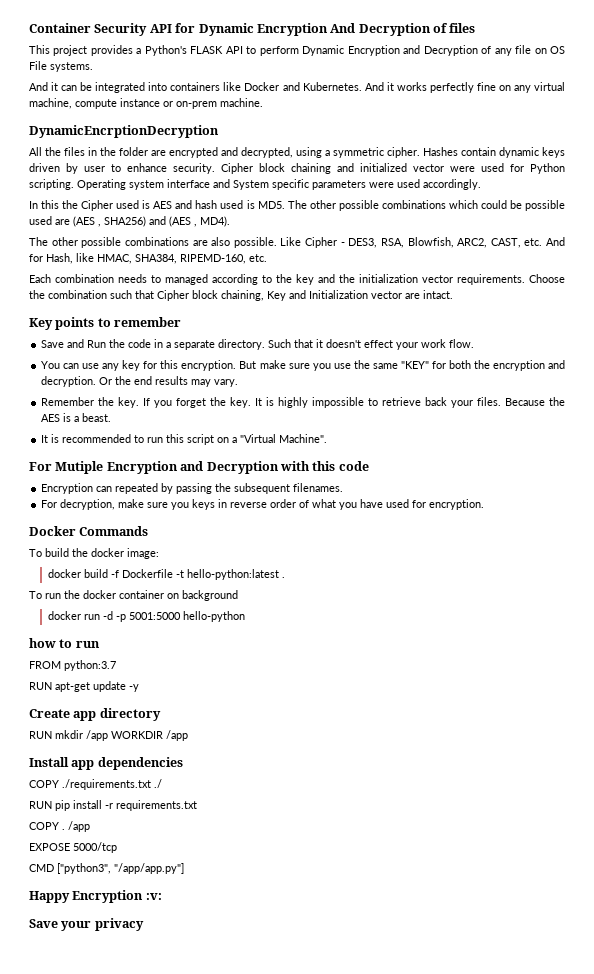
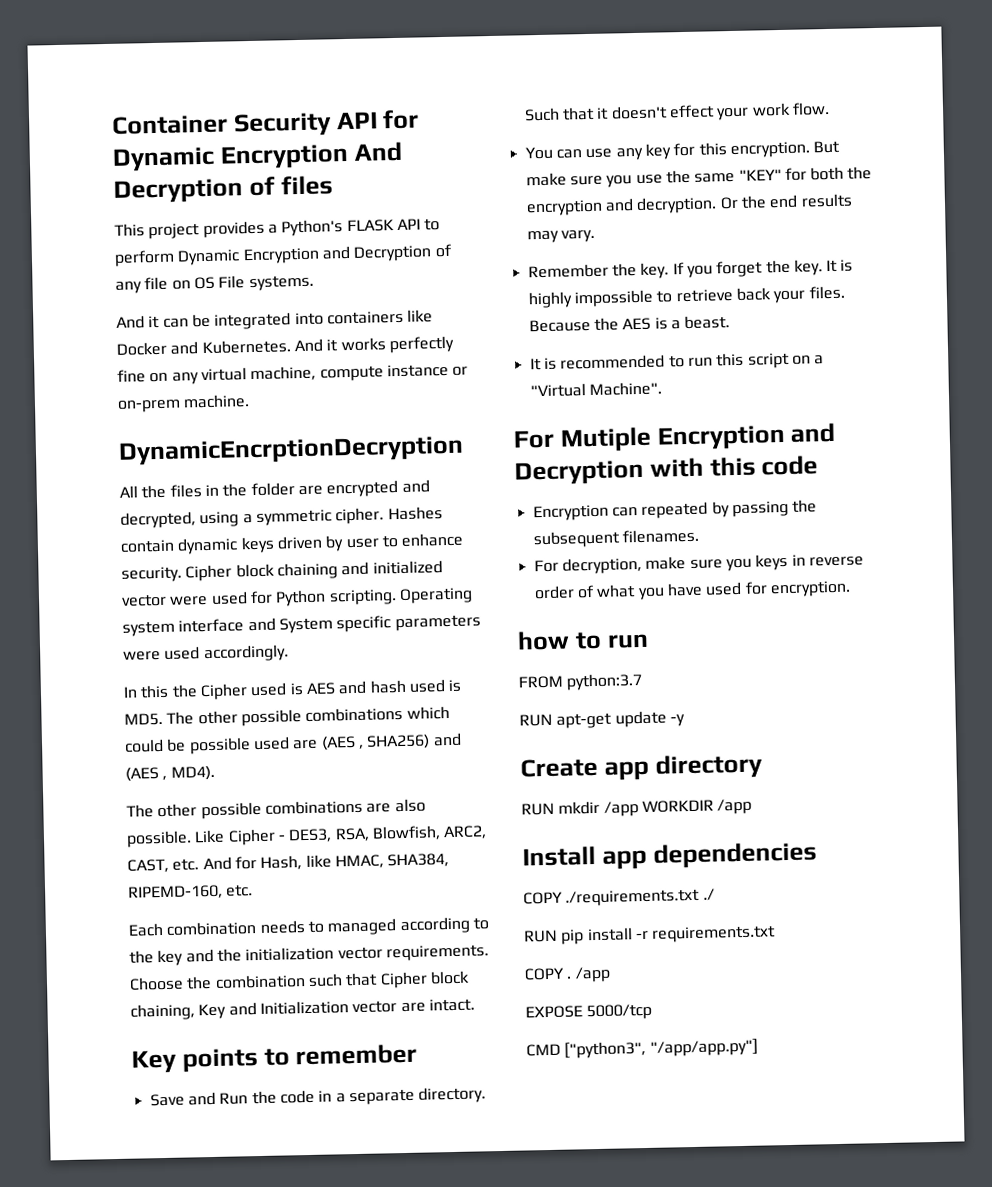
- Docker Commands
- To build the docker image:
- docker build -f Dockerfile -t hello-python:latest .
- To run the docker container on background
- docker run -d -p 5001:5000 hello-python
- Happy Encryption :v:
- Save your privacy

